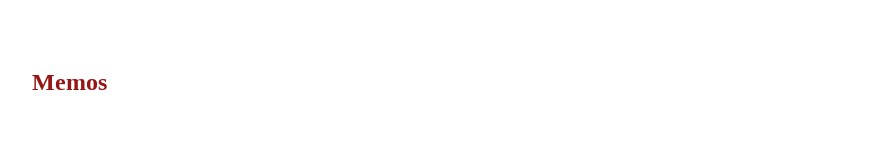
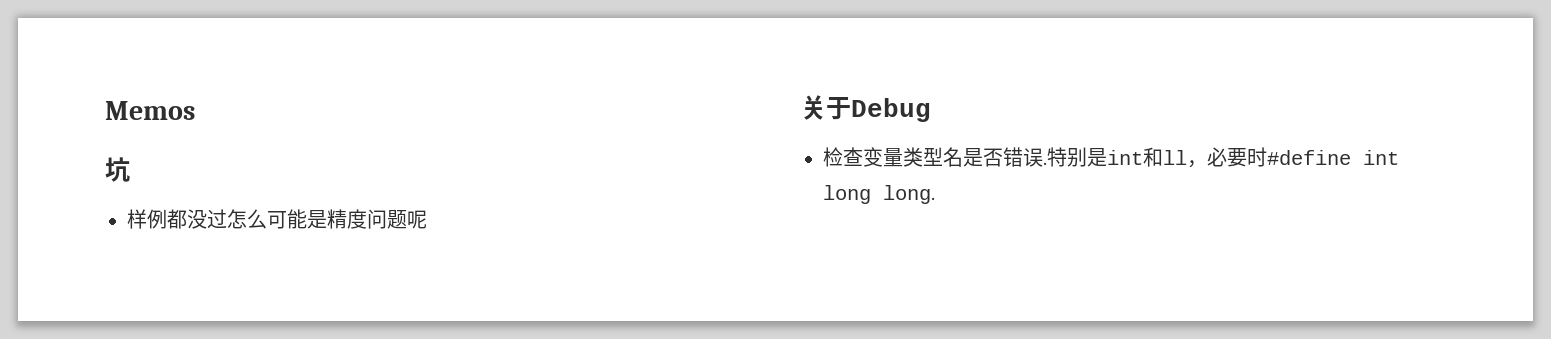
+ 坑
+ 样例都没过怎么可能是精度问题呢
+ 关于Debug
+ 检查变量类型名是否错误.特别是int和ll，必要时#define int long long.

